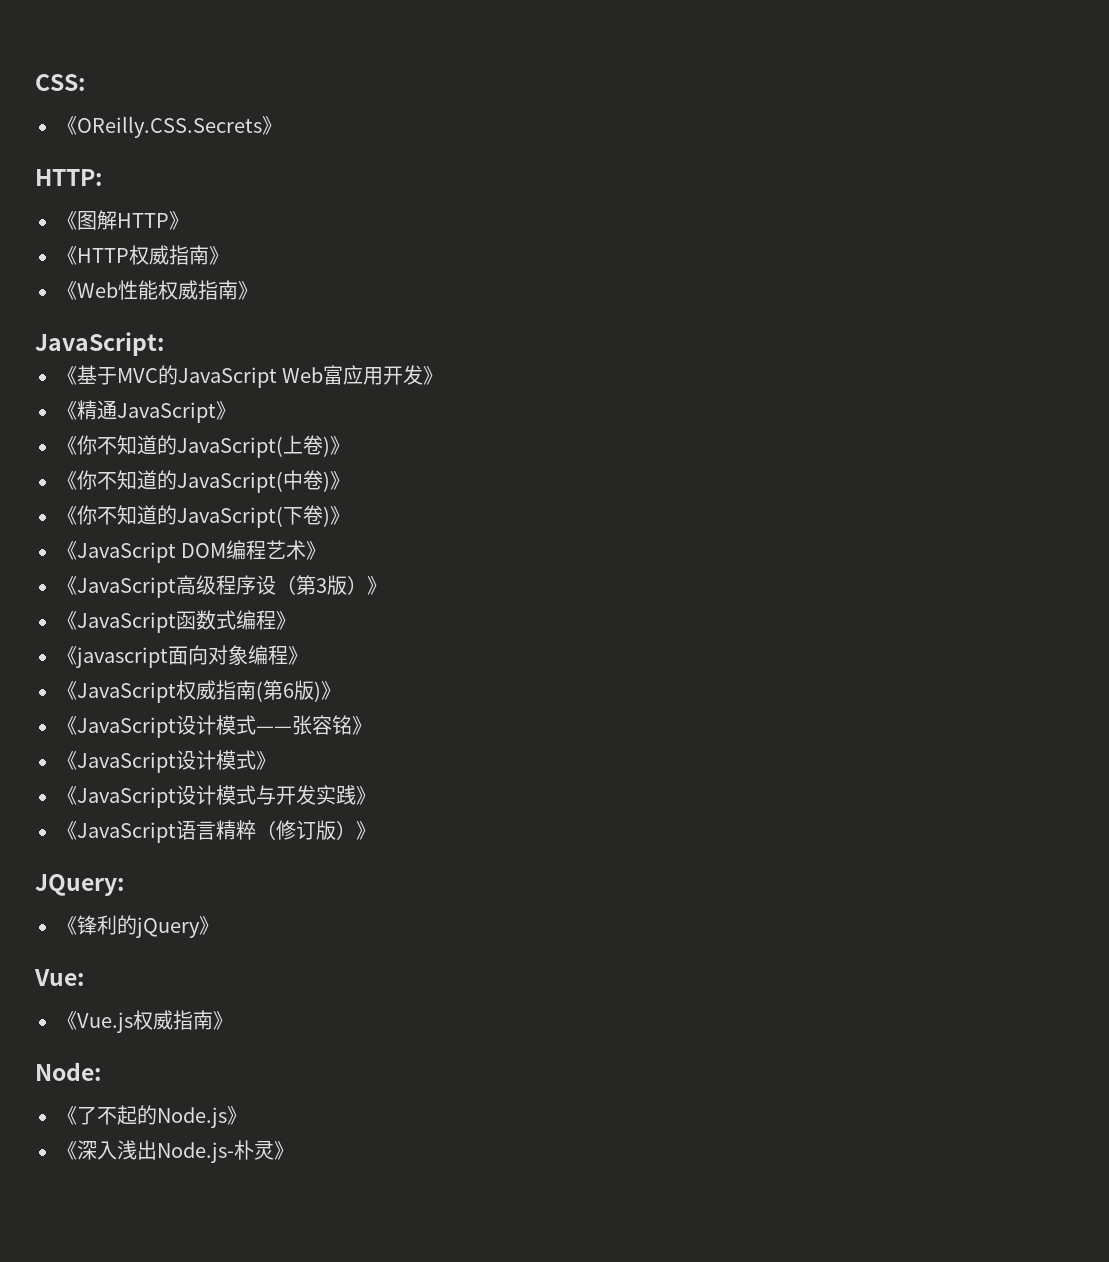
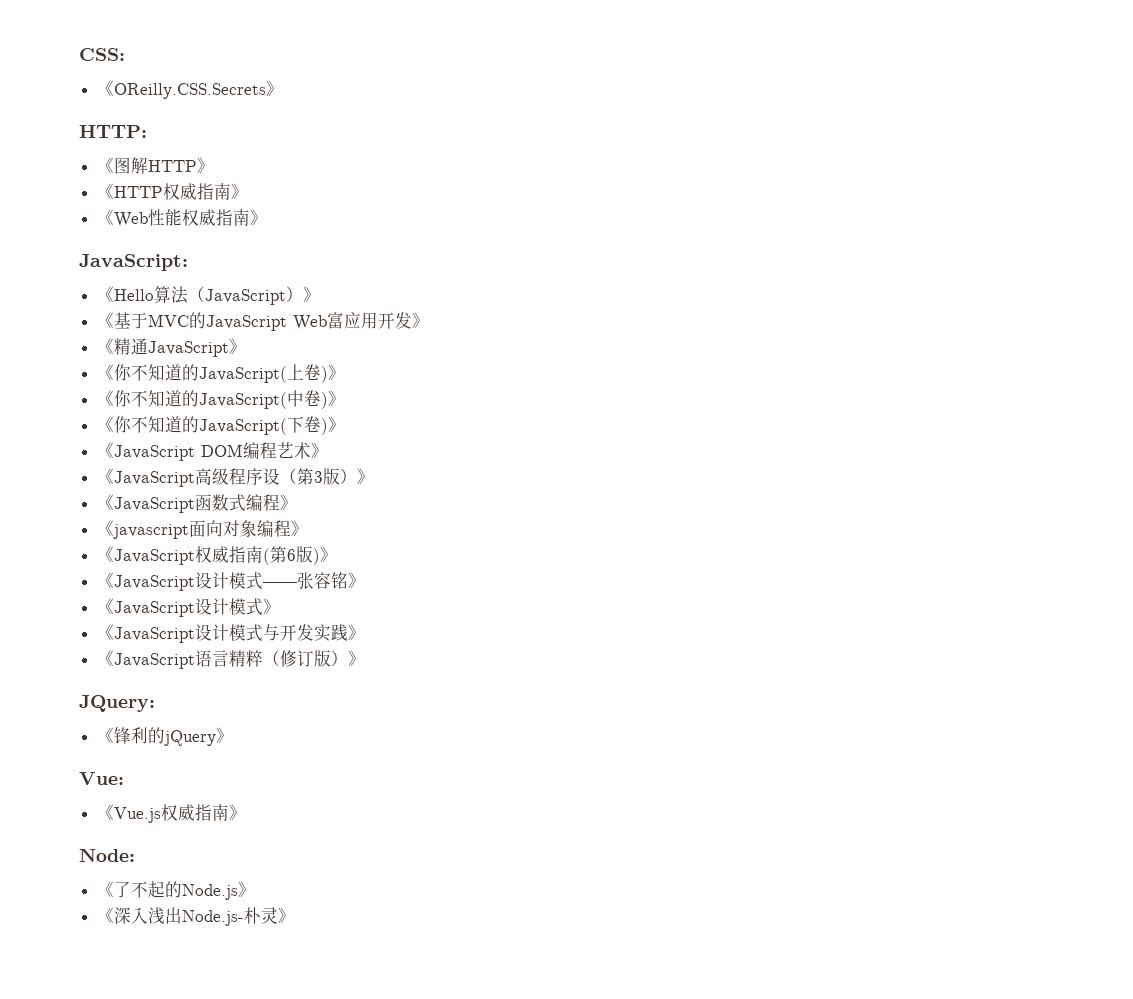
+ 《Hello算法（JavaScript）》

